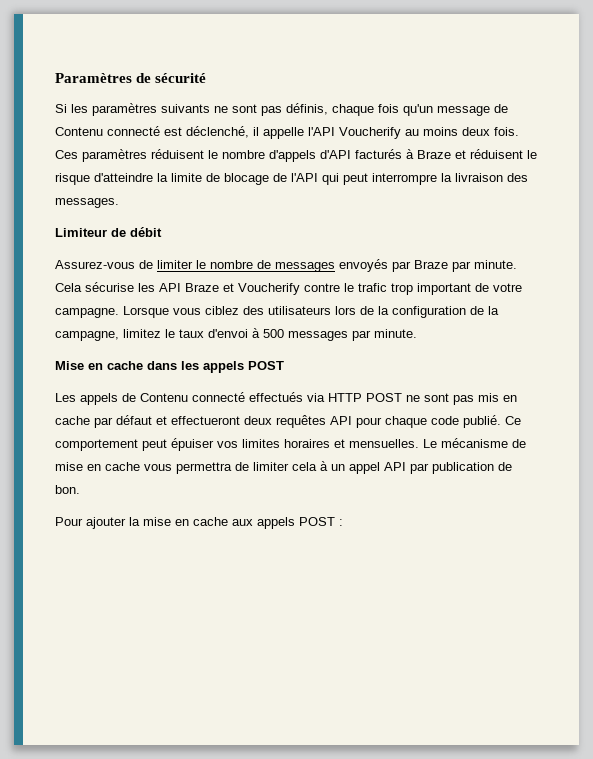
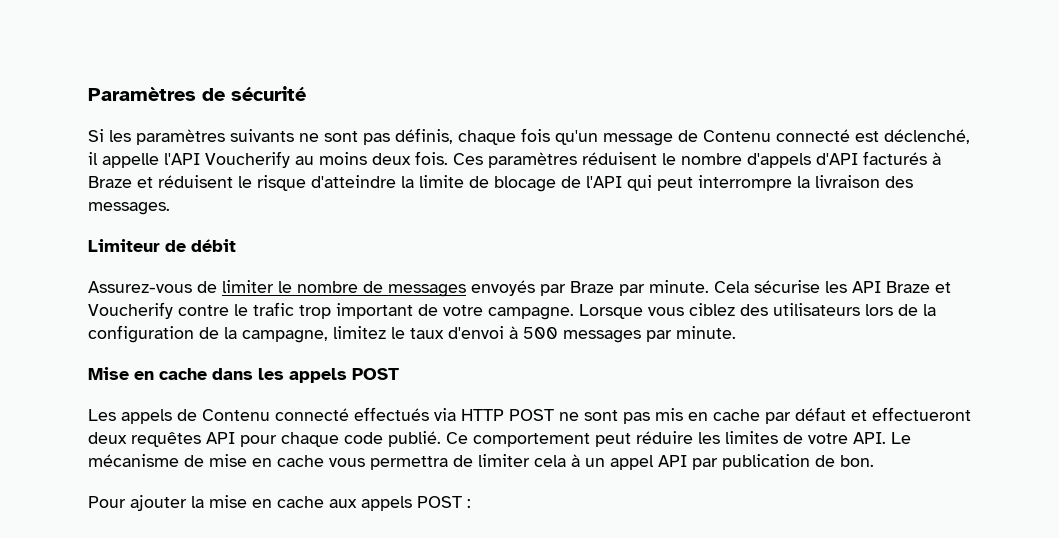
- Ce comportement peut épuiser vos limites horaires et mensuelles. Le mécanisme de mise en cache vous permettra de limiter cela à un appel API par publication de bon.
+ Ce comportement peut réduire les limites de votre API. Le mécanisme de mise en cache vous permettra de limiter cela à un appel API par publication de bon.

